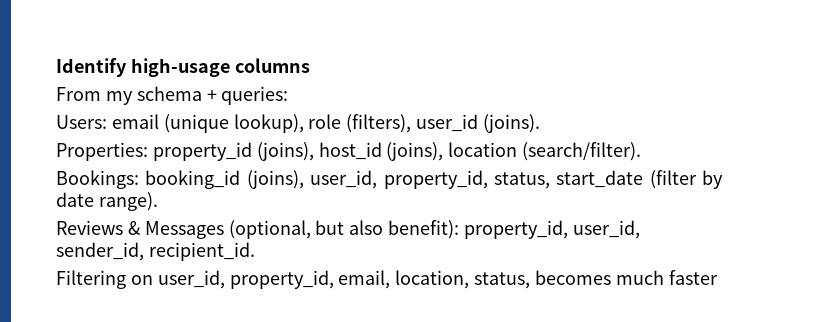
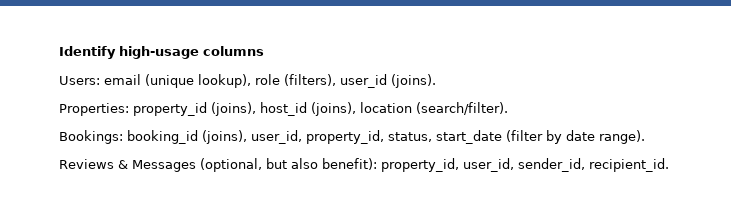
- From my schema + queries:
- Filtering on user_id, property_id, email, location, status, becomes much faster

